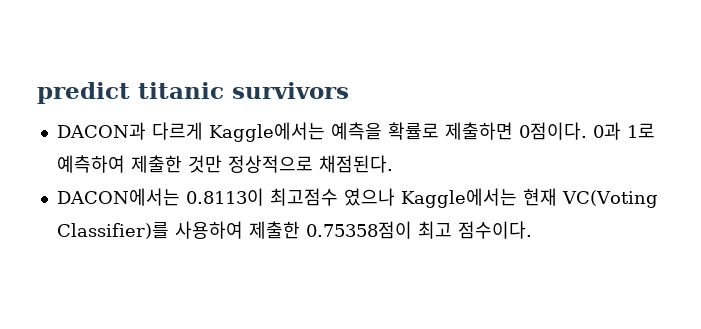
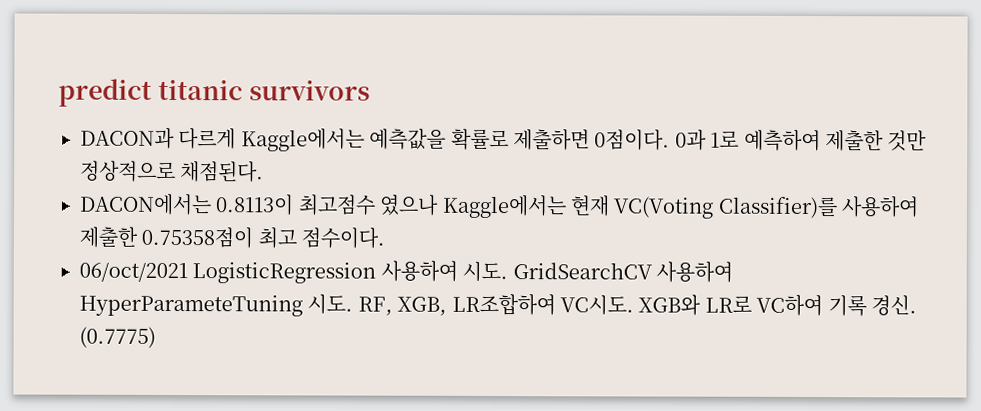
- DACON과 다르게 Kaggle에서는 예측을 확률로 제출하면 0점이다.
+ DACON과 다르게 Kaggle에서는 예측값을 확률로 제출하면 0점이다.
+ 06/oct/2021 LogisticRegression 사용하여 시도. GridSearchCV 사용하여 HyperParameteTuning 시도. RF, XGB, LR조합하여 VC시도. XGB와 LR로 VC하여 기록 경신. (0.7775)

